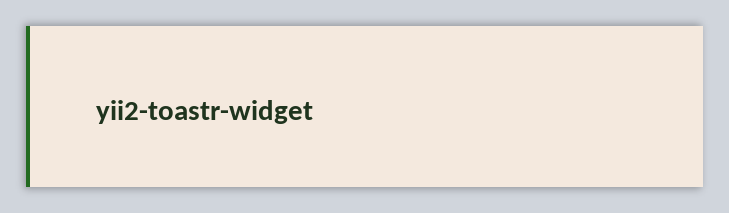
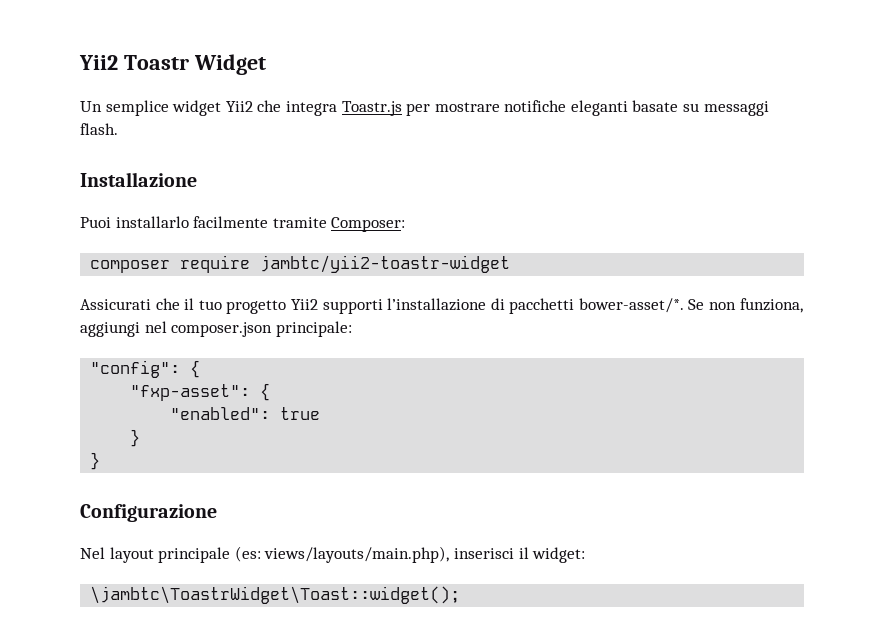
- yii2-toastr-widget
+ Yii2 Toastr Widget
+ Un semplice widget Yii2 che integra Toastr.js per mostrare notifiche eleganti basate su messaggi flash.
+ Installazione
+ Puoi installarlo facilmente tramite Composer:
+ composer require jambtc/yii2-toastr-widget
+ Assicurati che il tuo progetto Yii2 supporti l’installazione di pacchetti bower-asset/*. Se non funziona, aggiungi nel composer.json principale:
+ "config": {
+ "fxp-asset": {
+ "enabled": true
+ }
+ }
+ Configurazione
+ Nel layout principale (es: views/layouts/main.php), inserisci il widget:
+ \jambtc\ToastrWidget\Toast::widget();

